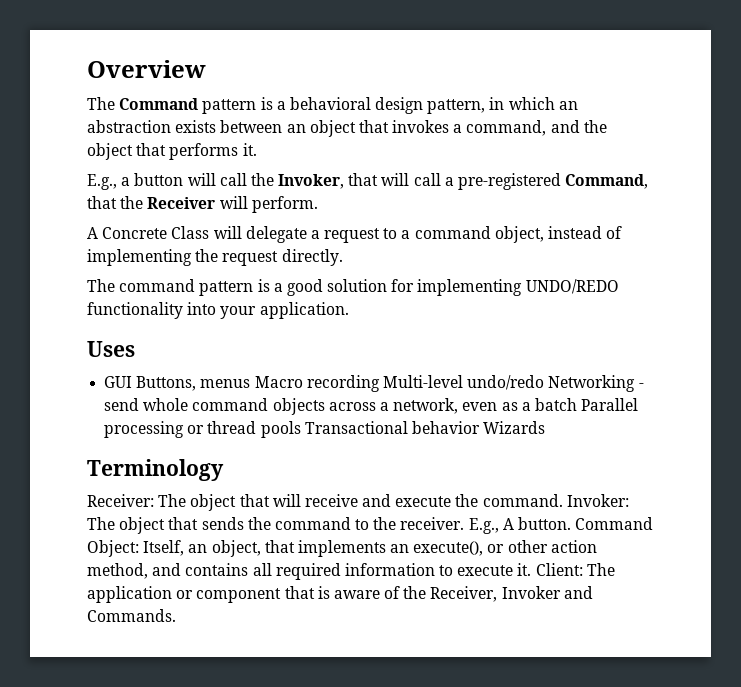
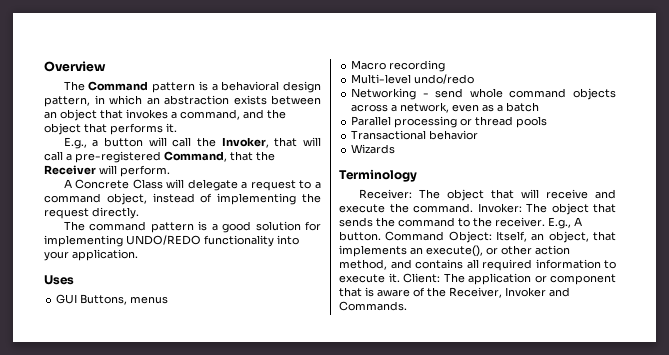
- GUI Buttons, menus Macro recording Multi-level undo/redo Networking - send whole command objects across a network, even as a batch Parallel processing or thread pools Transactional behavior Wizards
+ GUI Buttons, menus
+ Macro recording
+ Multi-level undo/redo
+ Networking - send whole command objects across a network, even as a batch
+ Parallel processing or thread pools
+ Transactional behavior
+ Wizards

